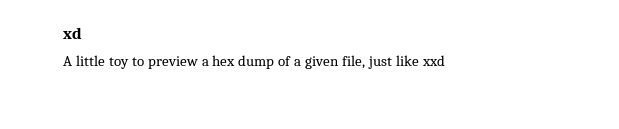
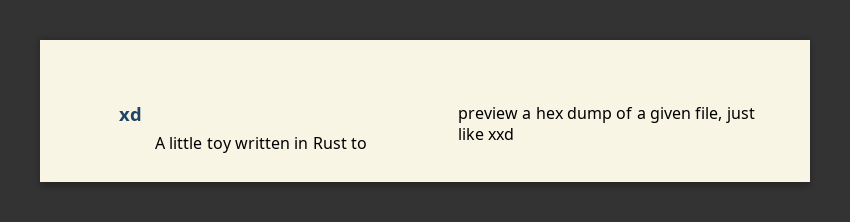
- A little toy to preview a hex dump of a given file, just like xxd
+ A little toy written in Rust to preview a hex dump of a given file, just like xxd

